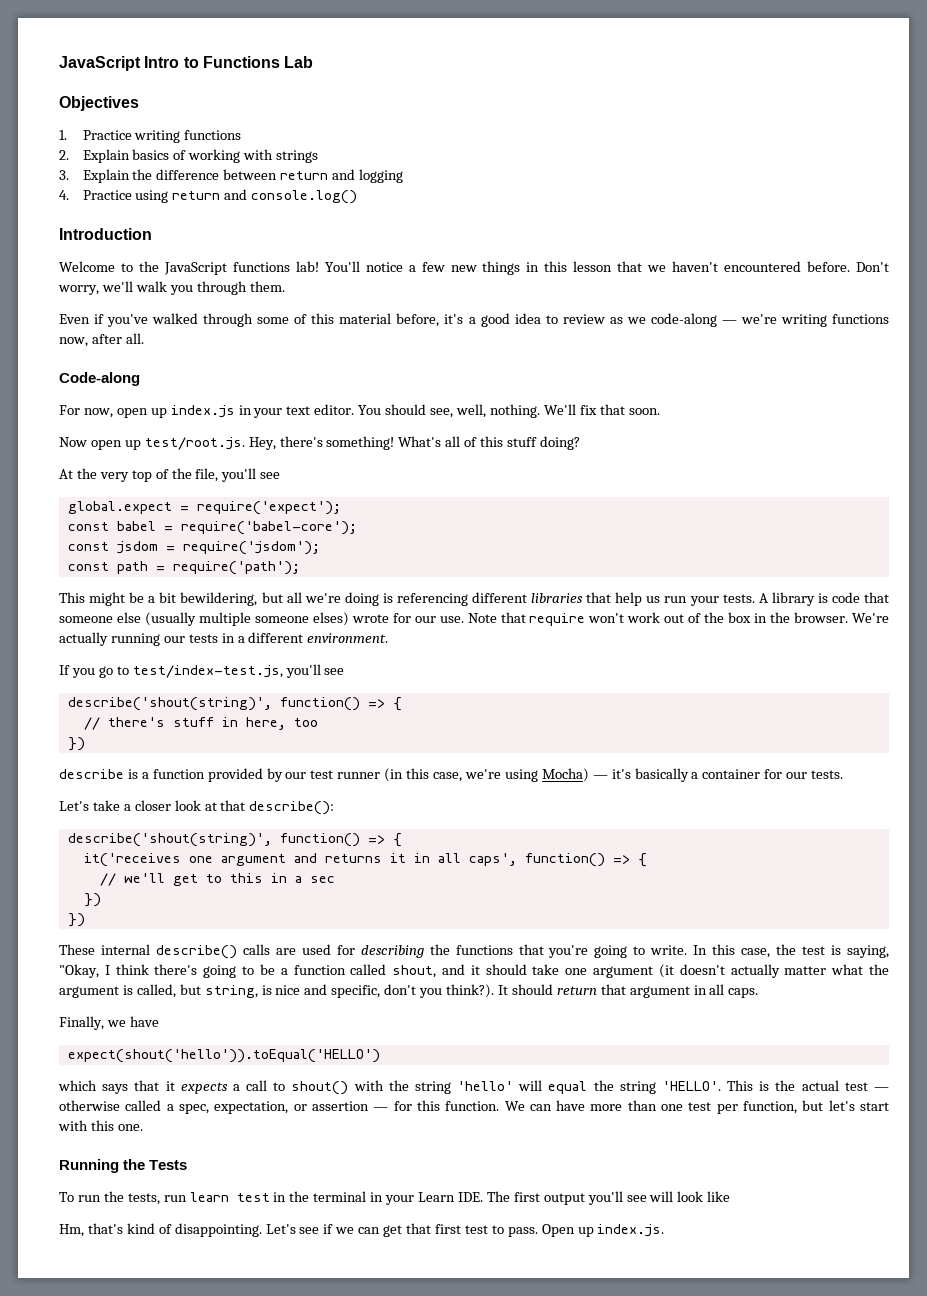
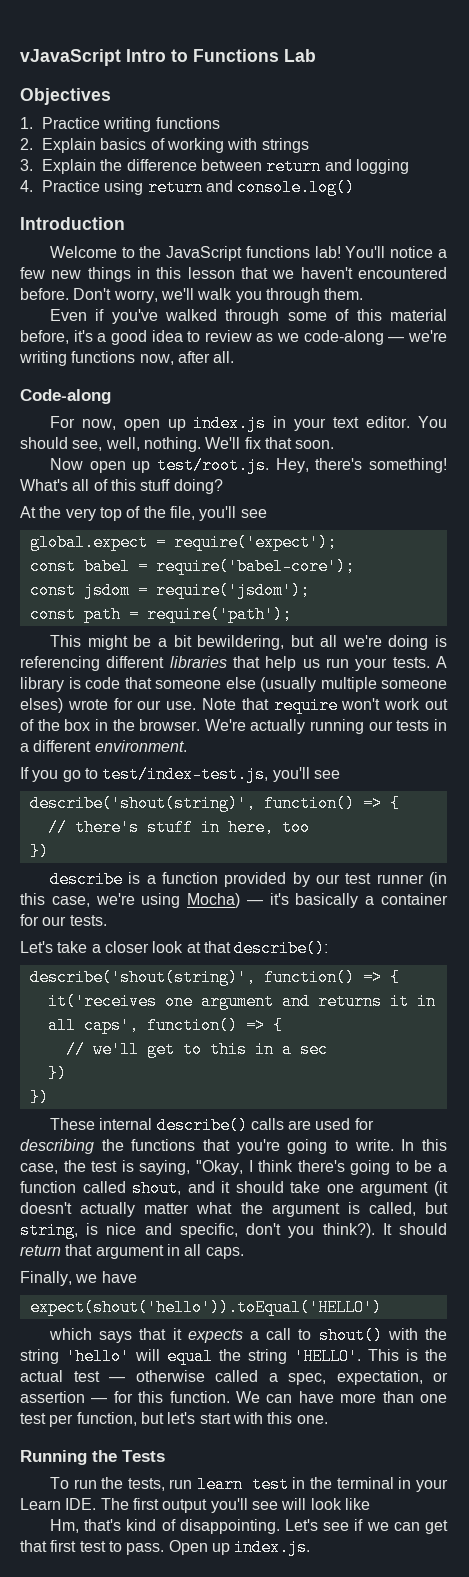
- JavaScript Intro to Functions Lab
+ vJavaScript Intro to Functions Lab

